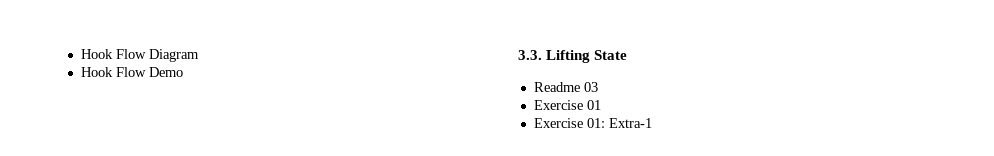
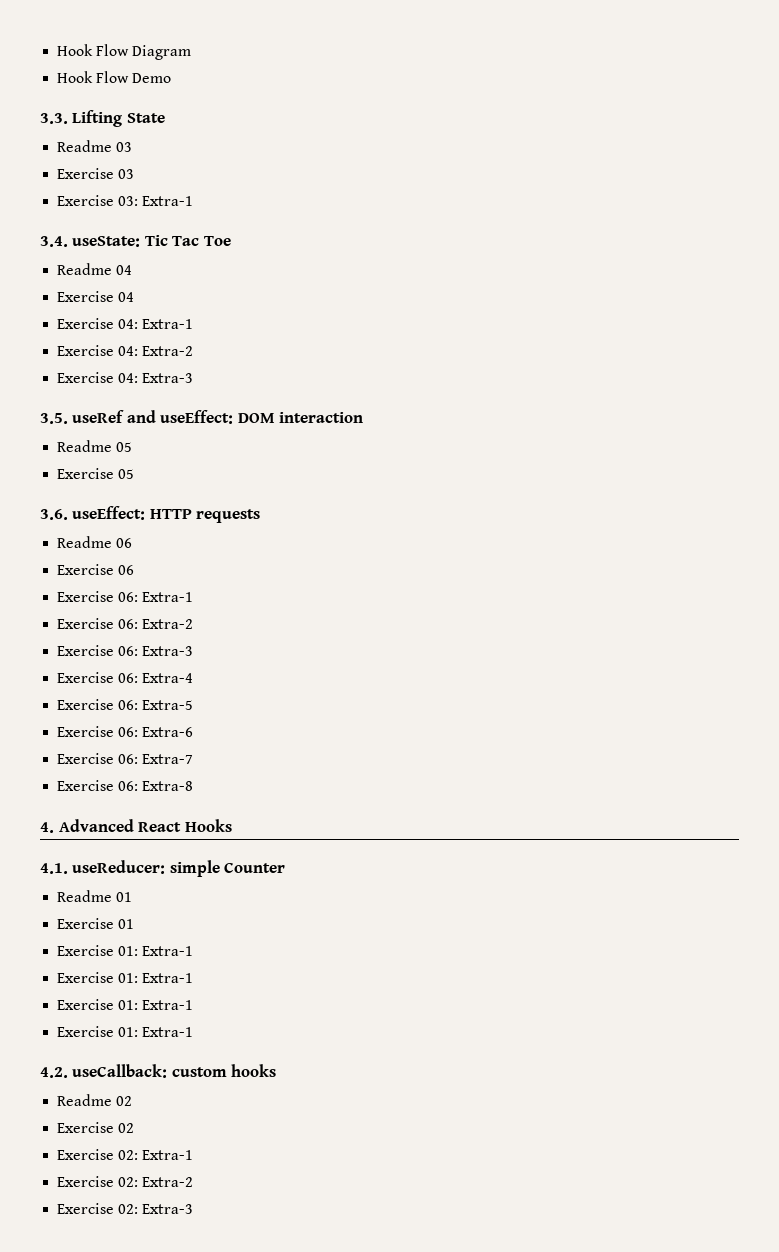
+ Exercise 03
+ Exercise 03: Extra-1
+ 3.4. useState: Tic Tac Toe
+ Readme 04
+ Exercise 04
+ Exercise 04: Extra-1
+ Exercise 04: Extra-2
+ Exercise 04: Extra-3
+ 3.5. useRef and useEffect: DOM interaction
+ Readme 05
+ Exercise 05
+ 3.6. useEffect: HTTP requests
+ Readme 06
+ Exercise 06
+ Exercise 06: Extra-1
+ Exercise 06: Extra-2
+ Exercise 06: Extra-3
+ Exercise 06: Extra-4
+ Exercise 06: Extra-5
+ Exercise 06: Extra-6
+ Exercise 06: Extra-7
+ Exercise 06: Extra-8
+ 4. Advanced React Hooks
+ 4.1. useReducer: simple Counter
+ Readme 01
  Exercise 01
  Exercise 01: Extra-1
+ Exercise 01: Extra-1
+ Exercise 01: Extra-1
+ Exercise 01: Extra-1
+ 4.2. useCallback: custom hooks
+ Readme 02
+ Exercise 02
+ Exercise 02: Extra-1
+ Exercise 02: Extra-2
+ Exercise 02: Extra-3

